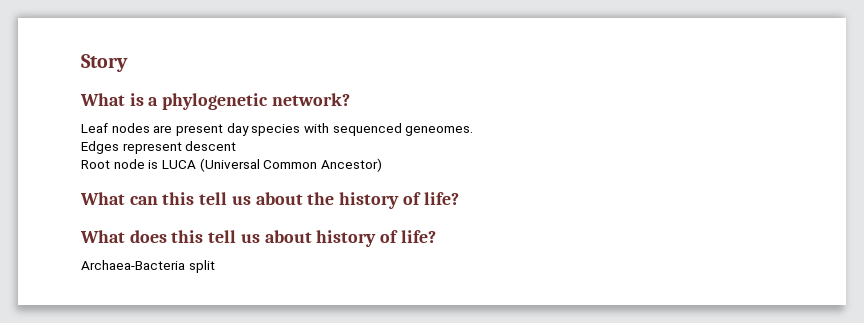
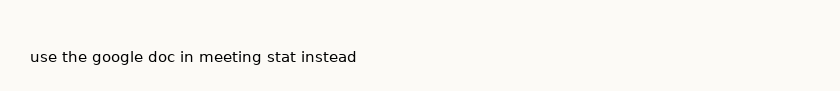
- Story
- What is a phylogenetic network?
- Leaf nodes are present day species with sequenced geneomes.
- Edges represent descent
- Root node is LUCA (Universal Common Ancestor)
- What can this tell us about the history of life?
- What does this tell us about history of life?
- Archaea-Bacteria split
+ use the google doc in meeting stat instead

